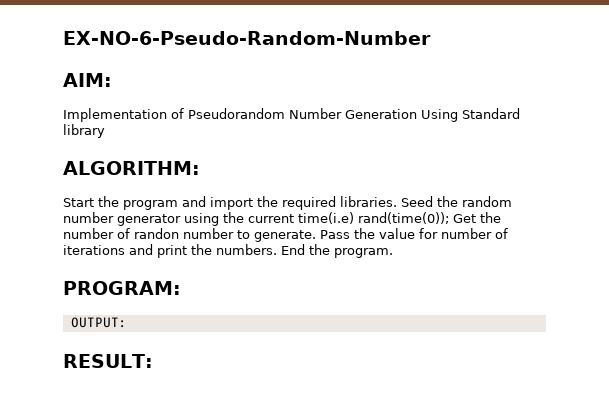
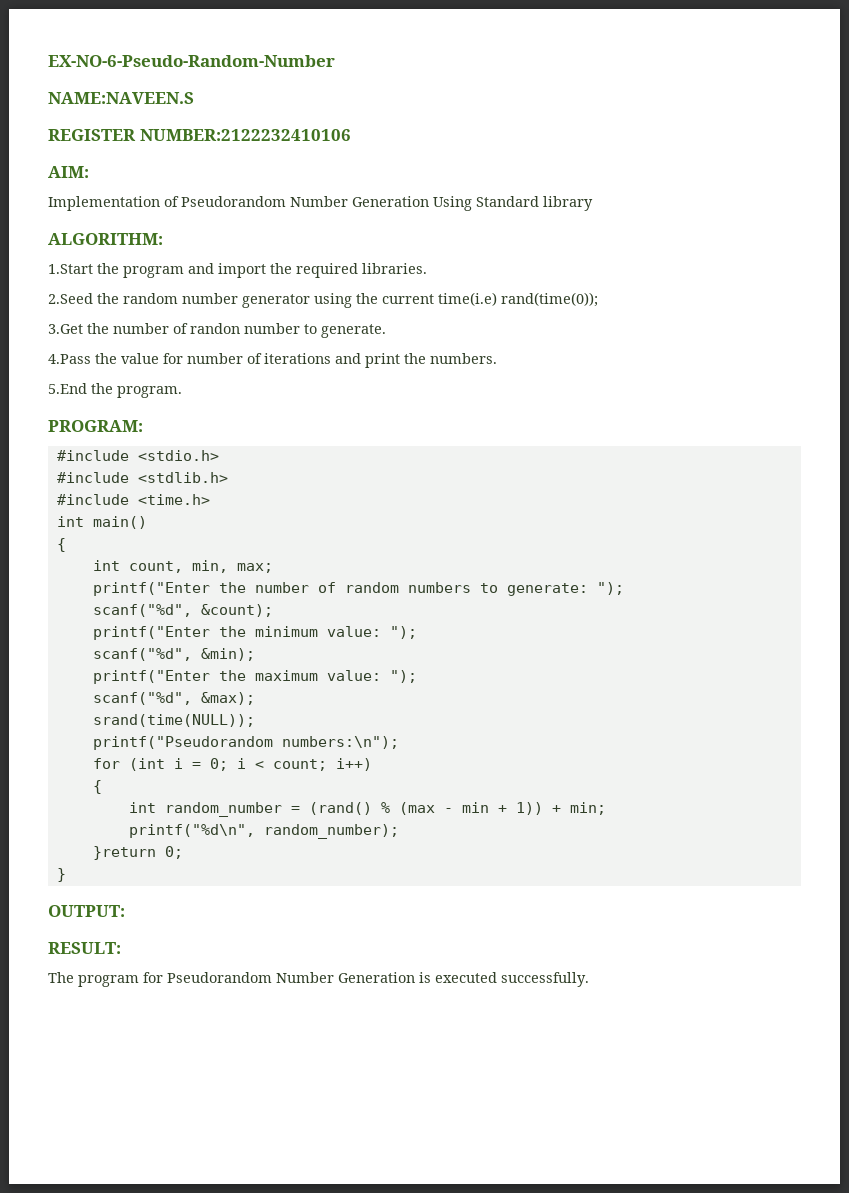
+ NAME:NAVEEN.S
+ REGISTER NUMBER:2122232410106
- Start the program and import the required libraries. Seed the random number generator using the current time(i.e) rand(time(0)); Get the number of randon number to generate. Pass the value for number of iterations and print the numbers. End the program.
+ 1.Start the program and import the required libraries.
+ 2.Seed the random number generator using the current time(i.e) rand(time(0));
+ 3.Get the number of randon number to generate.
+ 4.Pass the value for number of iterations and print the numbers.
+ 5.End the program.
+ #include <stdio.h>
+ #include <stdlib.h>
+ #include <time.h>
+ int main()
+ {
+ int count, min, max;
+ printf("Enter the number of random numbers to generate: ");
+ scanf("%d", &count);
+ printf("Enter the minimum value: ");
+ scanf("%d", &min);
+ printf("Enter the maximum value: ");
+ scanf("%d", &max);
+ srand(time(NULL));
+ printf("Pseudorandom numbers:\n");
+ for (int i = 0; i < count; i++)
+ {
+ int random_number = (rand() % (max - min + 1)) + min;
+ printf("%d\n", random_number);
+ }return 0;
+ }
  OUTPUT:
  RESULT:
+ The program for Pseudorandom Number Generation is executed successfully.

